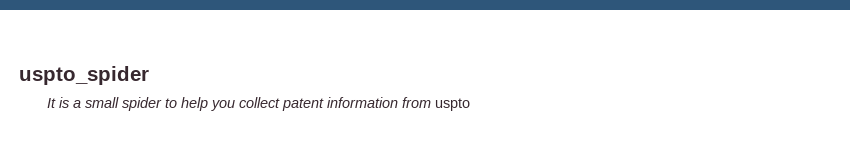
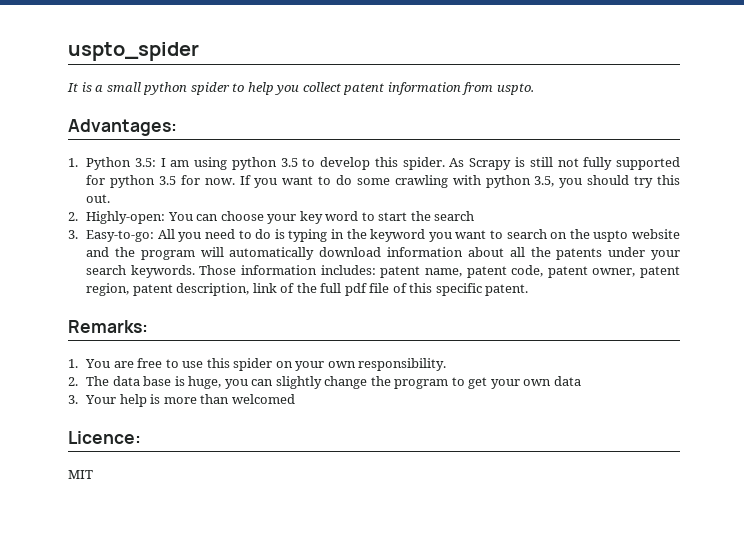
- It is a small spider to help you collect patent information from uspto
+ It is a small python spider to help you collect patent information from uspto.
+ Advantages:
+ 1. Python 3.5: I am using python 3.5 to develop this spider. As Scrapy is still not fully supported for python 3.5 for now. If you want to do some crawling with python 3.5, you should try this out.
+ 2. Highly-open: You can choose your key word to start the search
+ 3. Easy-to-go: All you need to do is typing in the keyword you want to search on the uspto website and the program will automatically download information about all the patents under your search keywords. Those information includes: patent name, patent code, patent owner, patent region, patent description, link of the full pdf file of this specific patent.
+ Remarks:
+ 1. You are free to use this spider on your own responsibility.
+ 2. The data base is huge, you can slightly change the program to get your own data
+ 3. Your help is more than welcomed
+ Licence:
+ MIT

